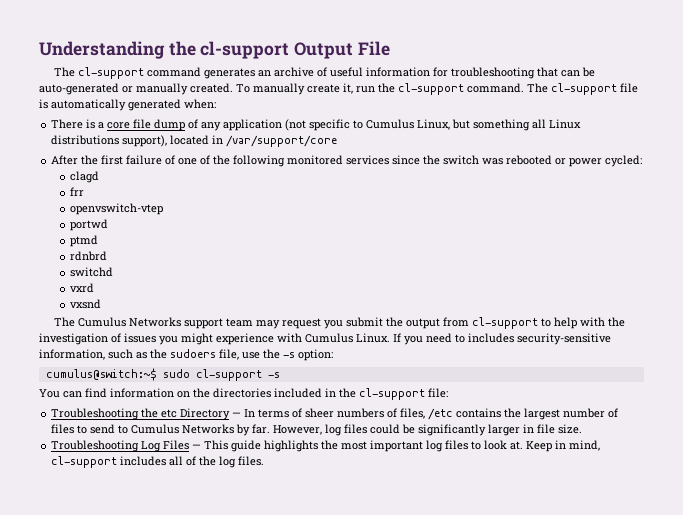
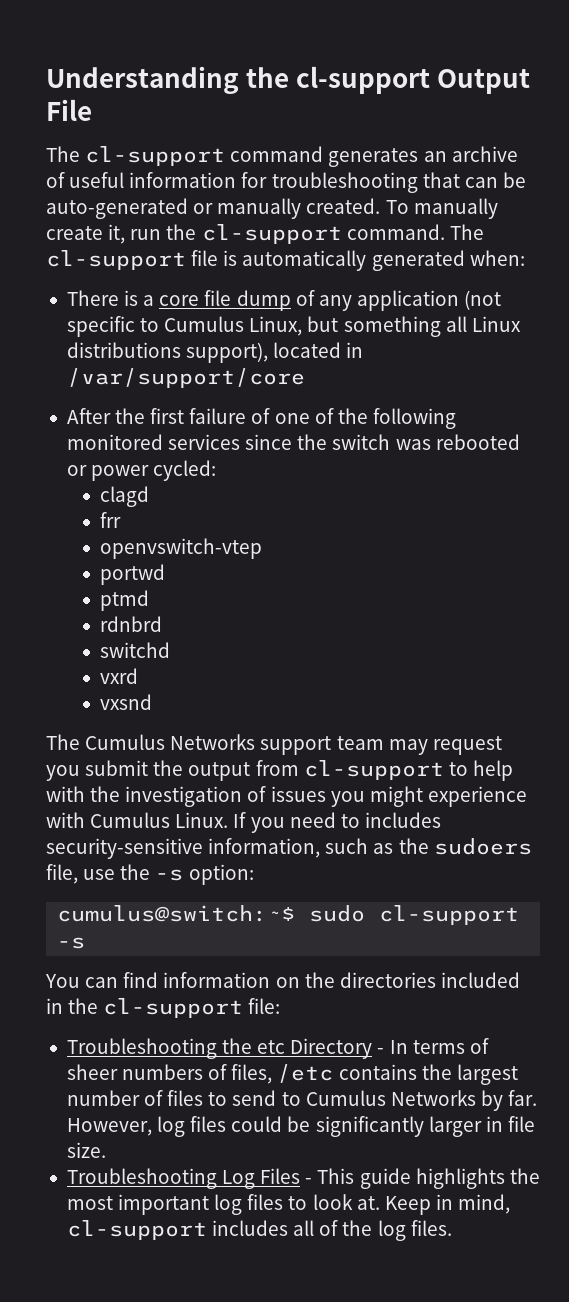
- Troubleshooting the etc Directory — In terms of sheer numbers of files, /etc contains the largest number of files to send to Cumulus Networks by far.
+ Troubleshooting the etc Directory - In terms of sheer numbers of files, /etc contains the largest number of files to send to Cumulus Networks by far.
- Troubleshooting Log Files — This guide highlights the most important log files to look at.
+ Troubleshooting Log Files - This guide highlights the most important log files to look at.

